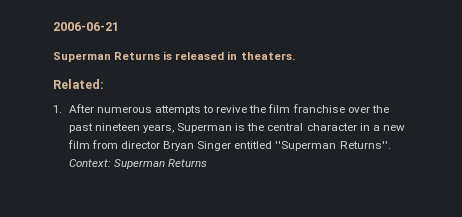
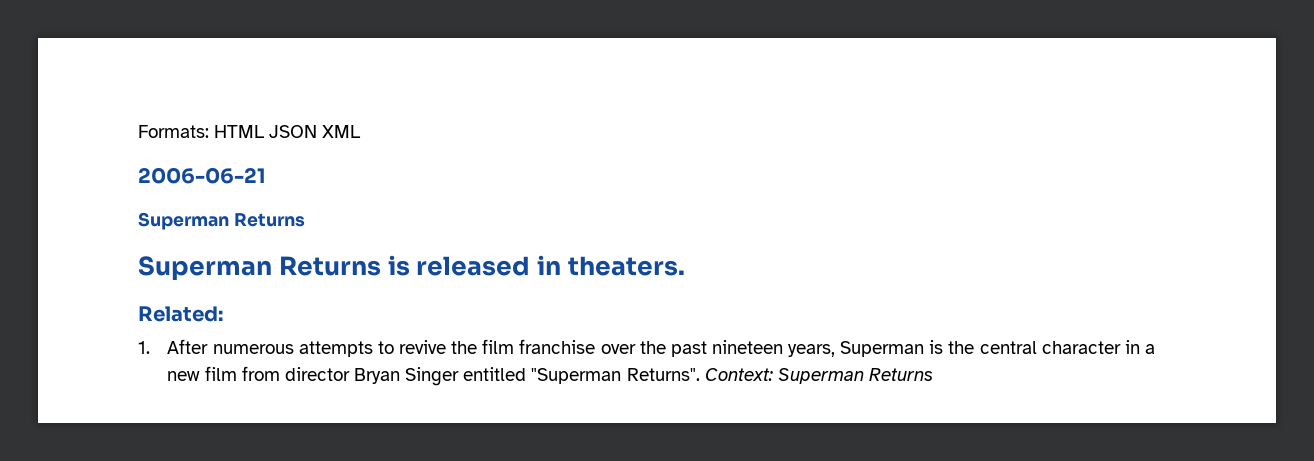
+ Formats: HTML JSON XML
  2006-06-21
+ Superman Returns
- 1. After numerous attempts to revive the film franchise over the past nineteen years, Superman is the central character in a new film from director Bryan Singer entitled ''Superman Returns''.
+ 1. After numerous attempts to revive the film franchise over the past nineteen years, Superman is the central character in a new film from director Bryan Singer entitled "Superman Returns".

